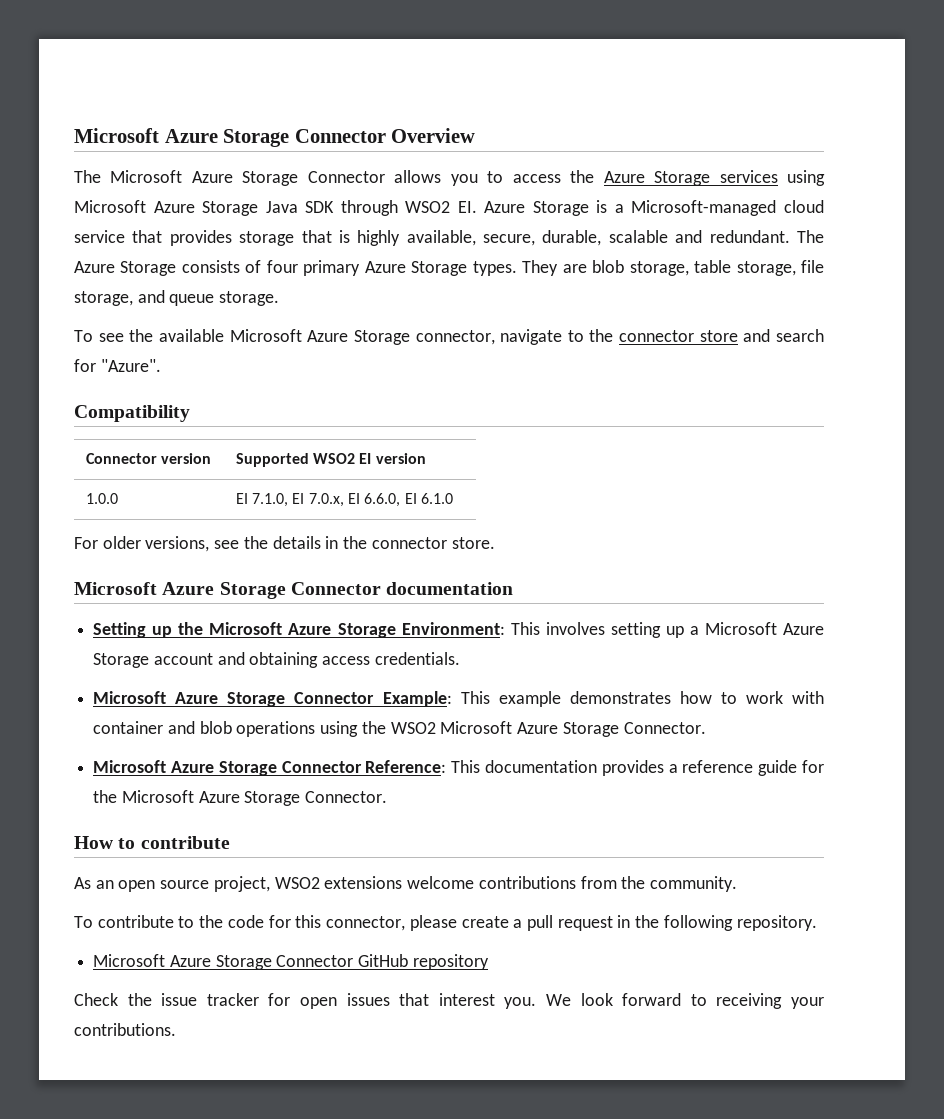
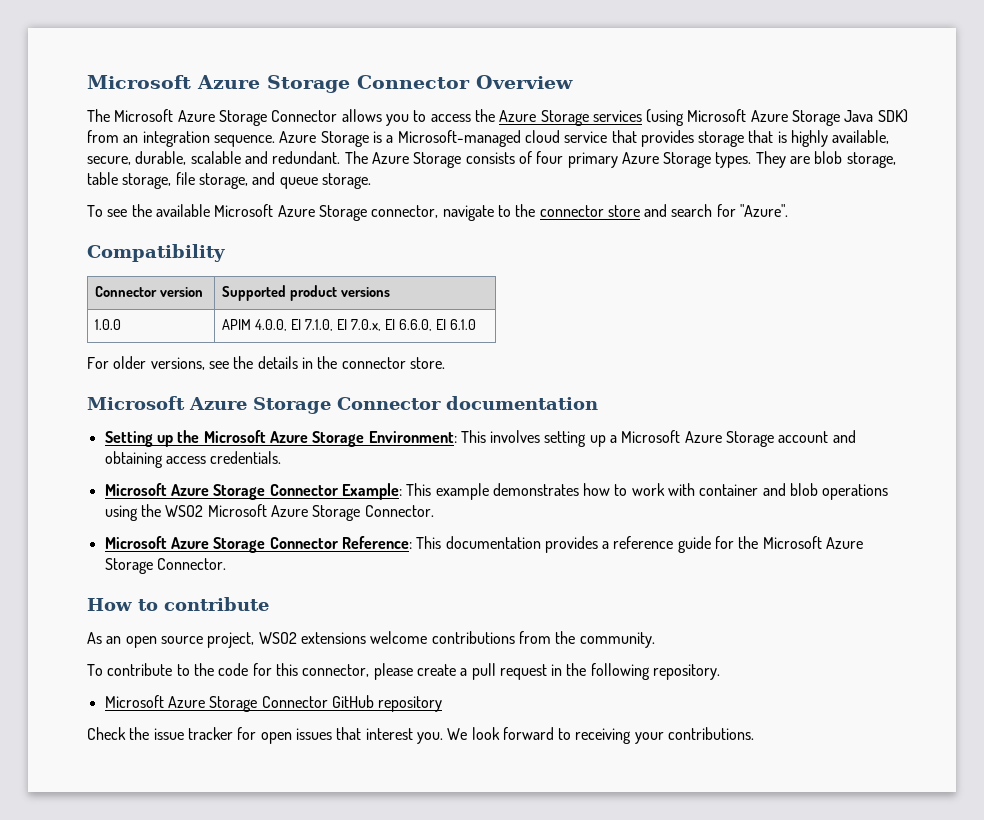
- The Microsoft Azure Storage Connector allows you to access the Azure Storage services using Microsoft Azure Storage Java SDK through WSO2 EI. Azure Storage is a Microsoft-managed cloud service that provides storage that is highly available, secure, durable, scalable and redundant.
+ The Microsoft Azure Storage Connector allows you to access the Azure Storage services (using Microsoft Azure Storage Java SDK) from an integration sequence. Azure Storage is a Microsoft-managed cloud service that provides storage that is highly available, secure, durable, scalable and redundant.
- Connector version | Supported WSO2 EI version
+ Connector version | Supported product versions
- 1.0.0 | EI 7.1.0, EI 7.0.x, EI 6.6.0, EI 6.1.0
+ 1.0.0 | APIM 4.0.0, EI 7.1.0, EI 7.0.x, EI 6.6.0, EI 6.1.0

